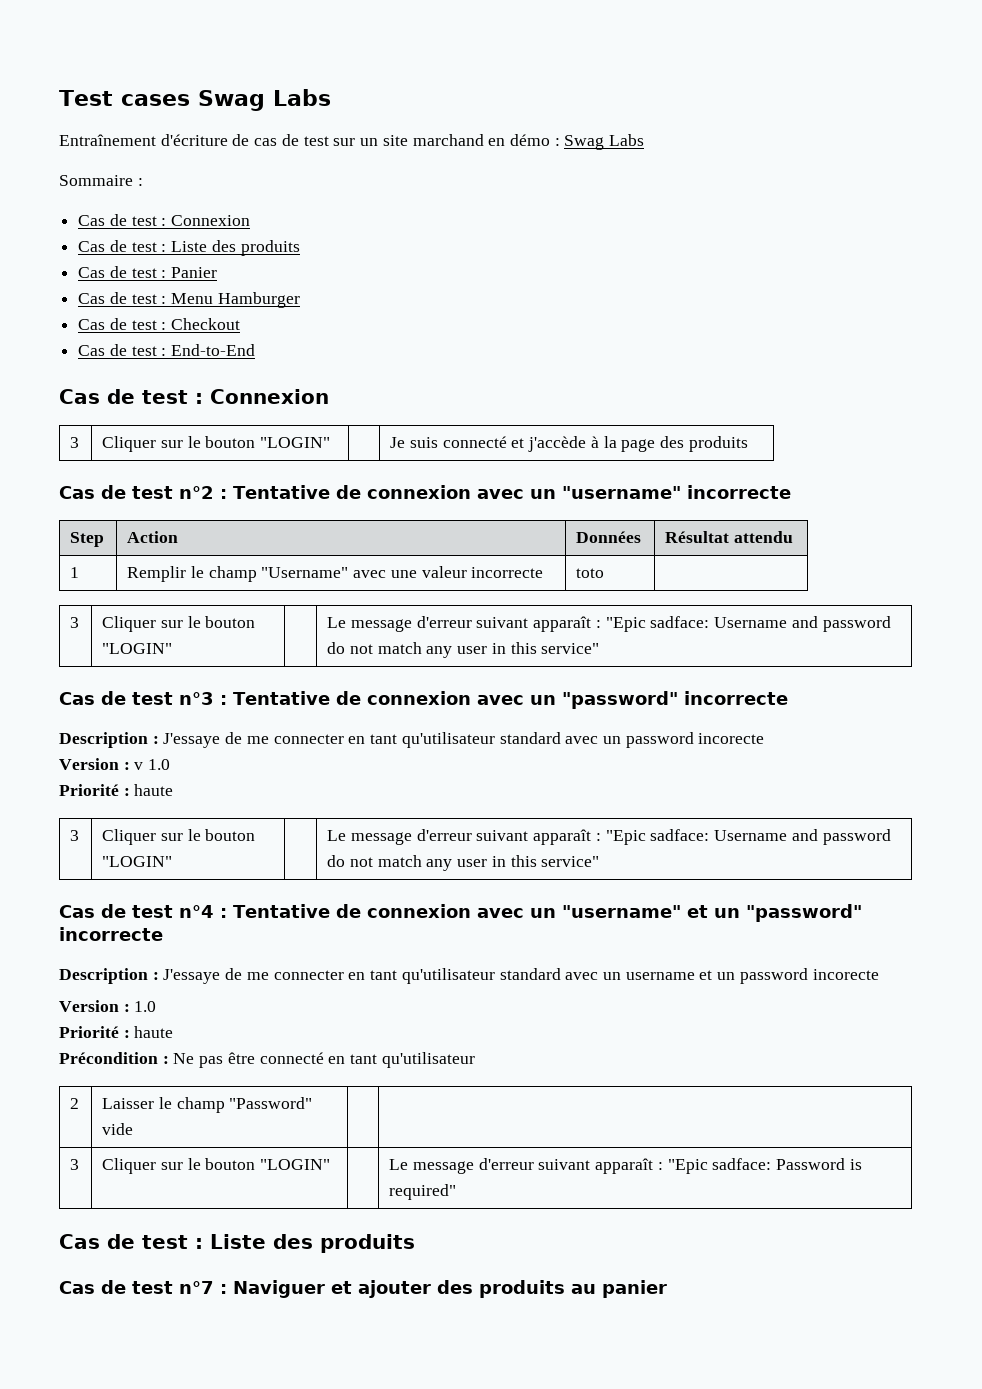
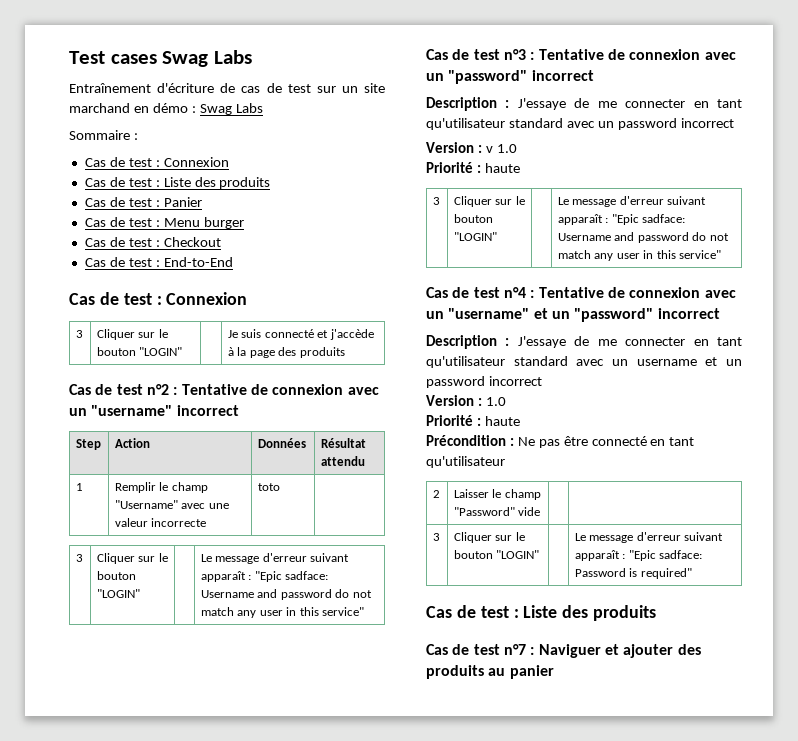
- Cas de test : Menu Hamburger
+ Cas de test : Menu burger
- Cas de test n°2 : Tentative de connexion avec un "username" incorrecte
+ Cas de test n°2 : Tentative de connexion avec un "username" incorrect
- Cas de test n°3 : Tentative de connexion avec un "password" incorrecte
+ Cas de test n°3 : Tentative de connexion avec un "password" incorrect
- Description : J'essaye de me connecter en tant qu'utilisateur standard avec un password incorecte
+ Description : J'essaye de me connecter en tant qu'utilisateur standard avec un password incorrect
- Cas de test n°4 : Tentative de connexion avec un "username" et un "password" incorrecte
+ Cas de test n°4 : Tentative de connexion avec un "username" et un "password" incorrect
- Description : J'essaye de me connecter en tant qu'utilisateur standard avec un username et un password incorecte
+ Description : J'essaye de me connecter en tant qu'utilisateur standard avec un username et un password incorrect

